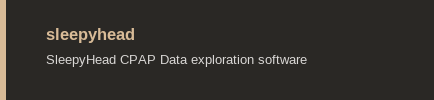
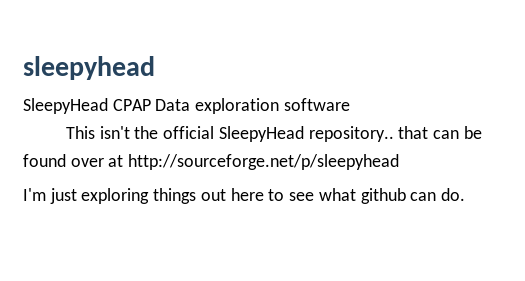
+ This isn't the official SleepyHead repository.. that can be found over at http://sourceforge.net/p/sleepyhead
+ I'm just exploring things out here to see what github can do.

